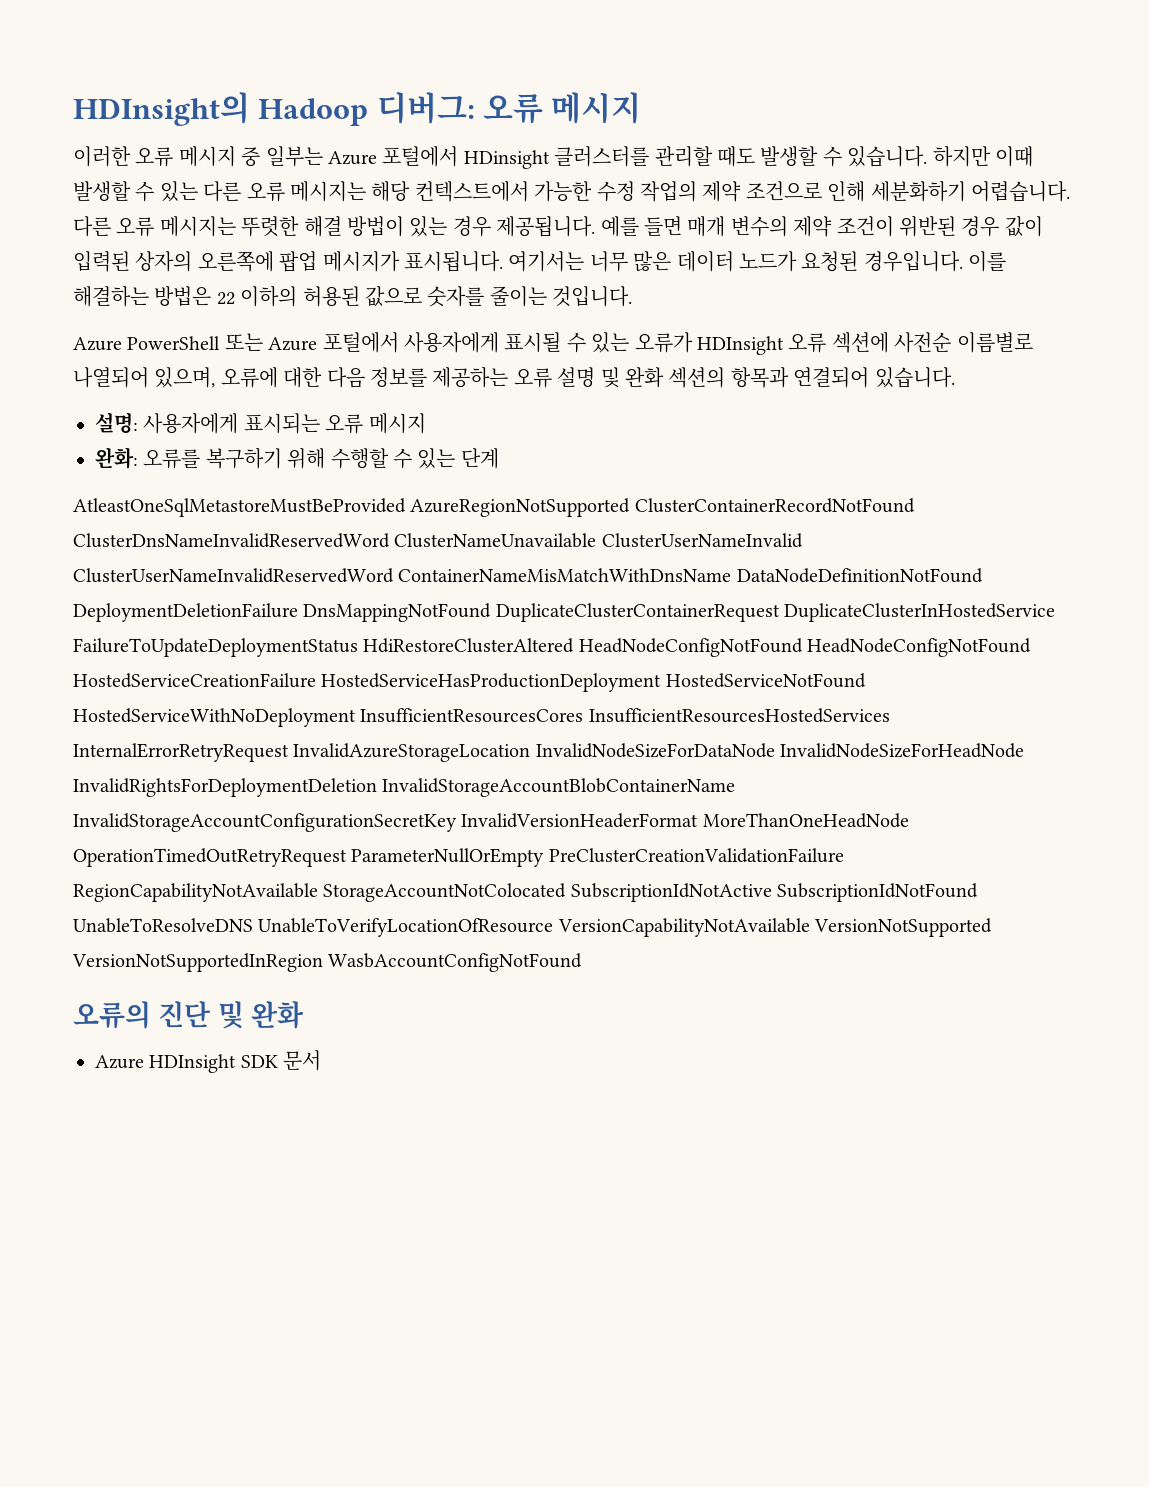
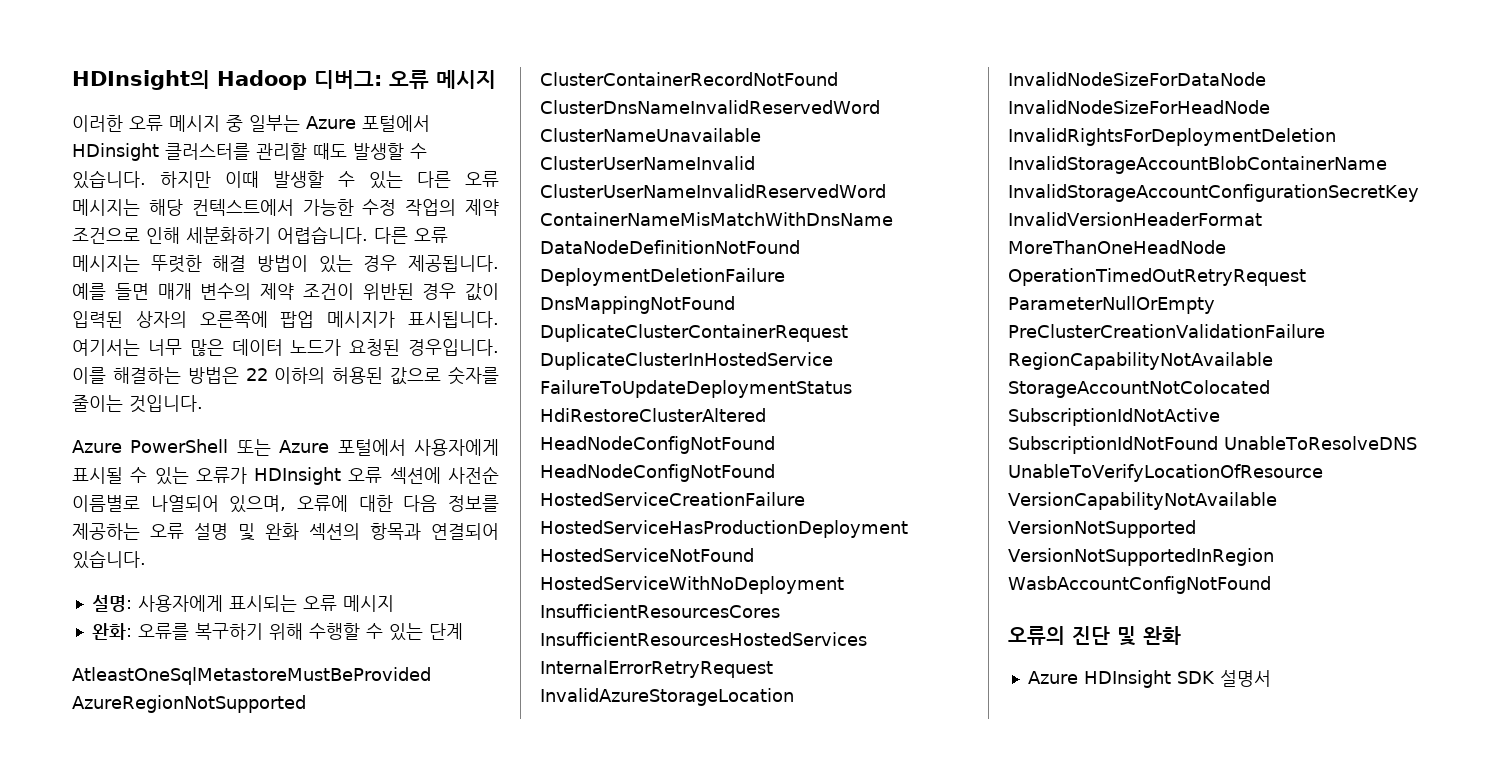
- Azure HDInsight SDK 문서
+ Azure HDInsight SDK 설명서

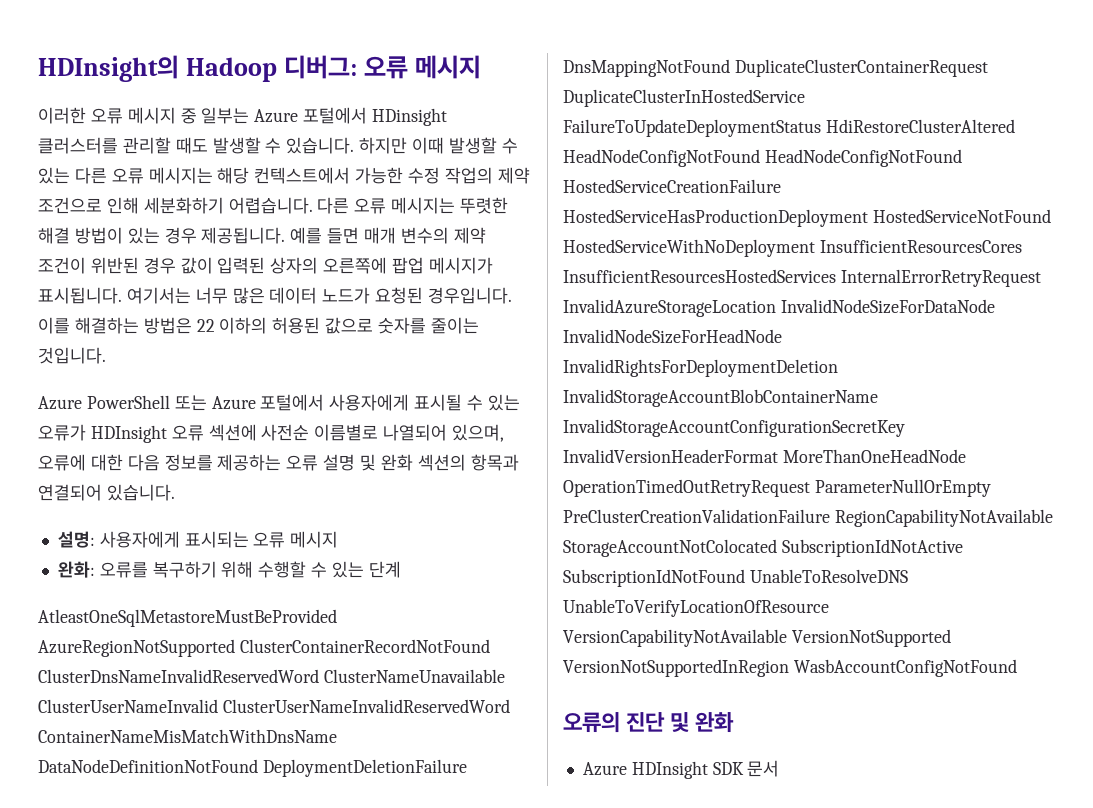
- Azure HDInsight SDK 설명서
+ Azure HDInsight SDK 문서

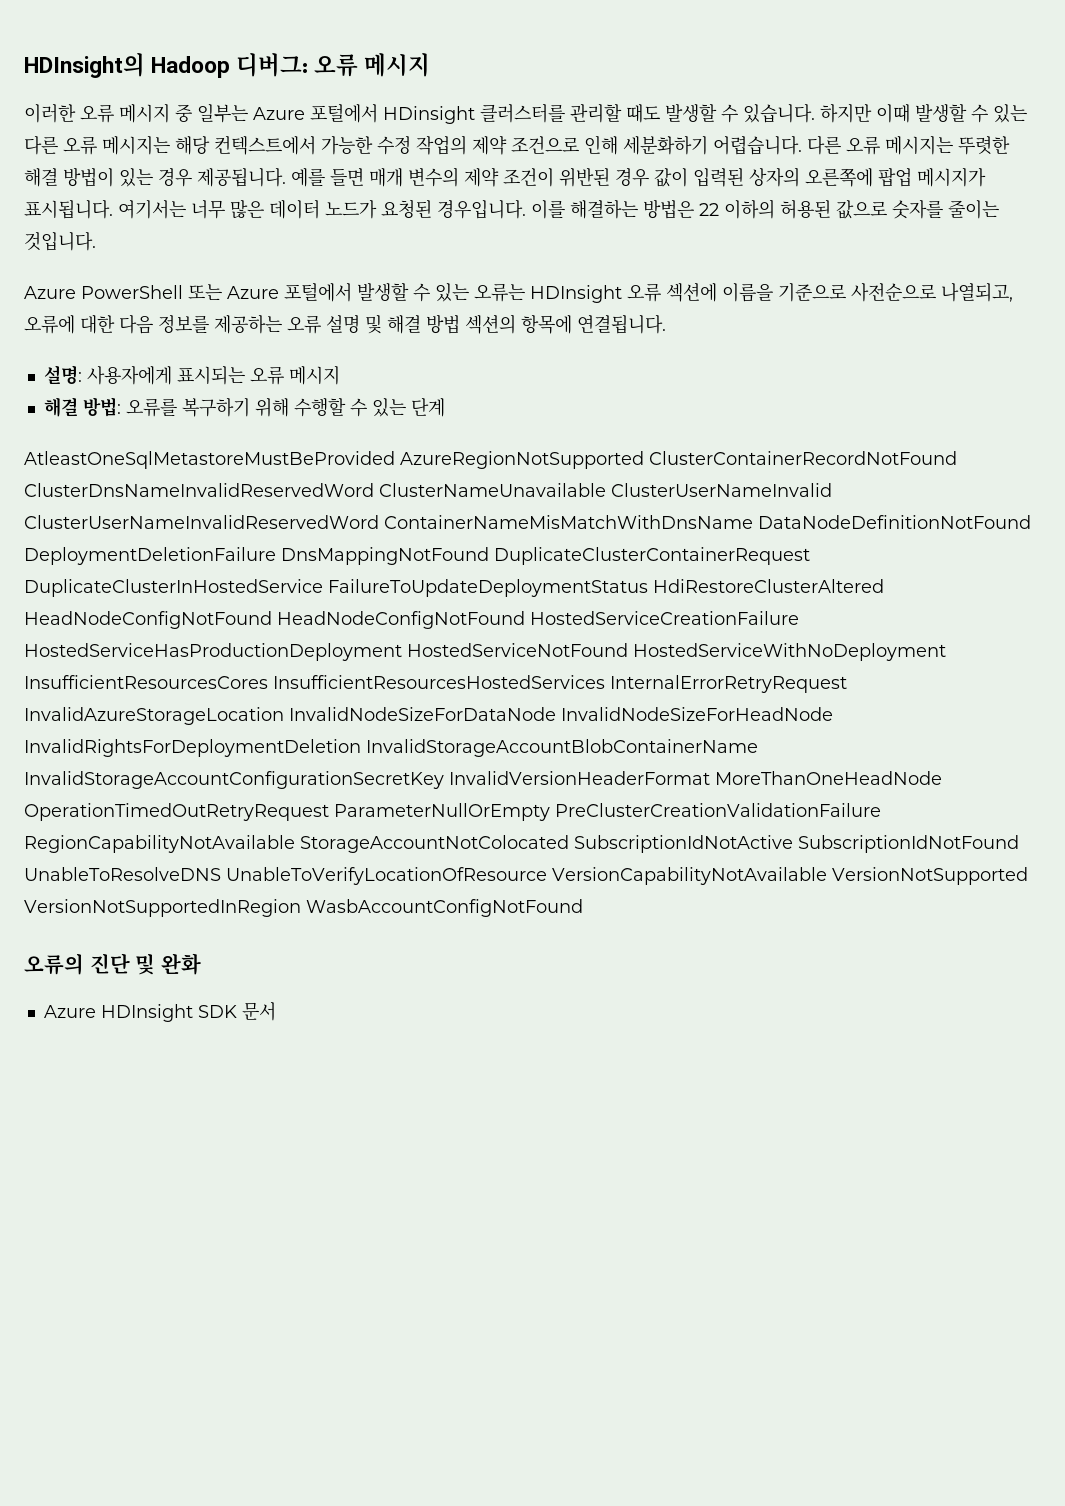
- Azure PowerShell 또는 Azure 포털에서 사용자에게 표시될 수 있는 오류가 HDInsight 오류 섹션에 사전순 이름별로 나열되어 있으며, 오류에 대한 다음 정보를 제공하는 오류 설명 및 완화 섹션의 항목과 연결되어 있습니다.
+ Azure PowerShell 또는 Azure 포털에서 발생할 수 있는 오류는 HDInsight 오류 섹션에 이름을 기준으로 사전순으로 나열되고, 오류에 대한 다음 정보를 제공하는 오류 설명 및 해결 방법 섹션의 항목에 연결됩니다.
- 완화: 오류를 복구하기 위해 수행할 수 있는 단계
+ 해결 방법: 오류를 복구하기 위해 수행할 수 있는 단계

